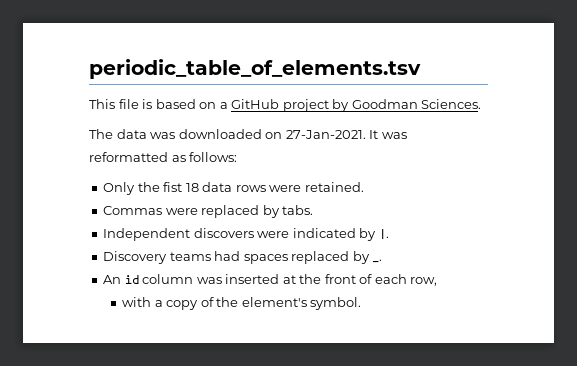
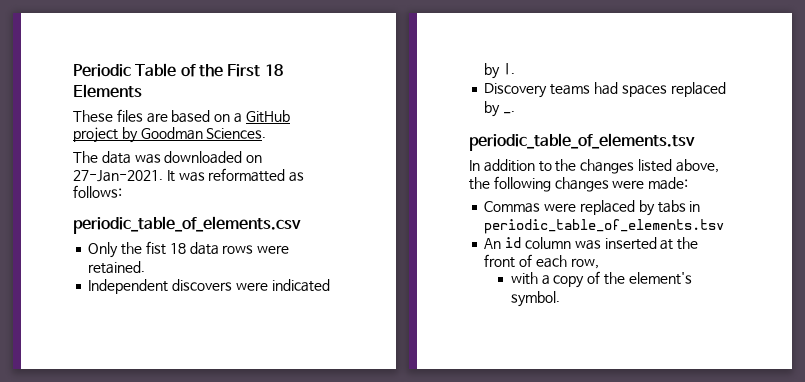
- periodic_table_of_elements.tsv
- This file is based on a GitHub project by Goodman Sciences.
+ Periodic Table of the First 18 Elements
+ These files are based on a GitHub project by Goodman Sciences.
+ periodic_table_of_elements.csv
- Commas were replaced by tabs.
  Discovery teams had spaces replaced by _.
+ periodic_table_of_elements.tsv
+ In addition to the changes listed above, the following changes were made:
+ Commas were replaced by tabs in periodic_table_of_elements.tsv

